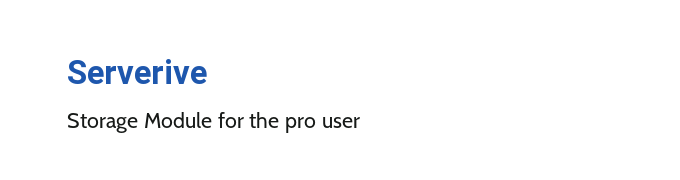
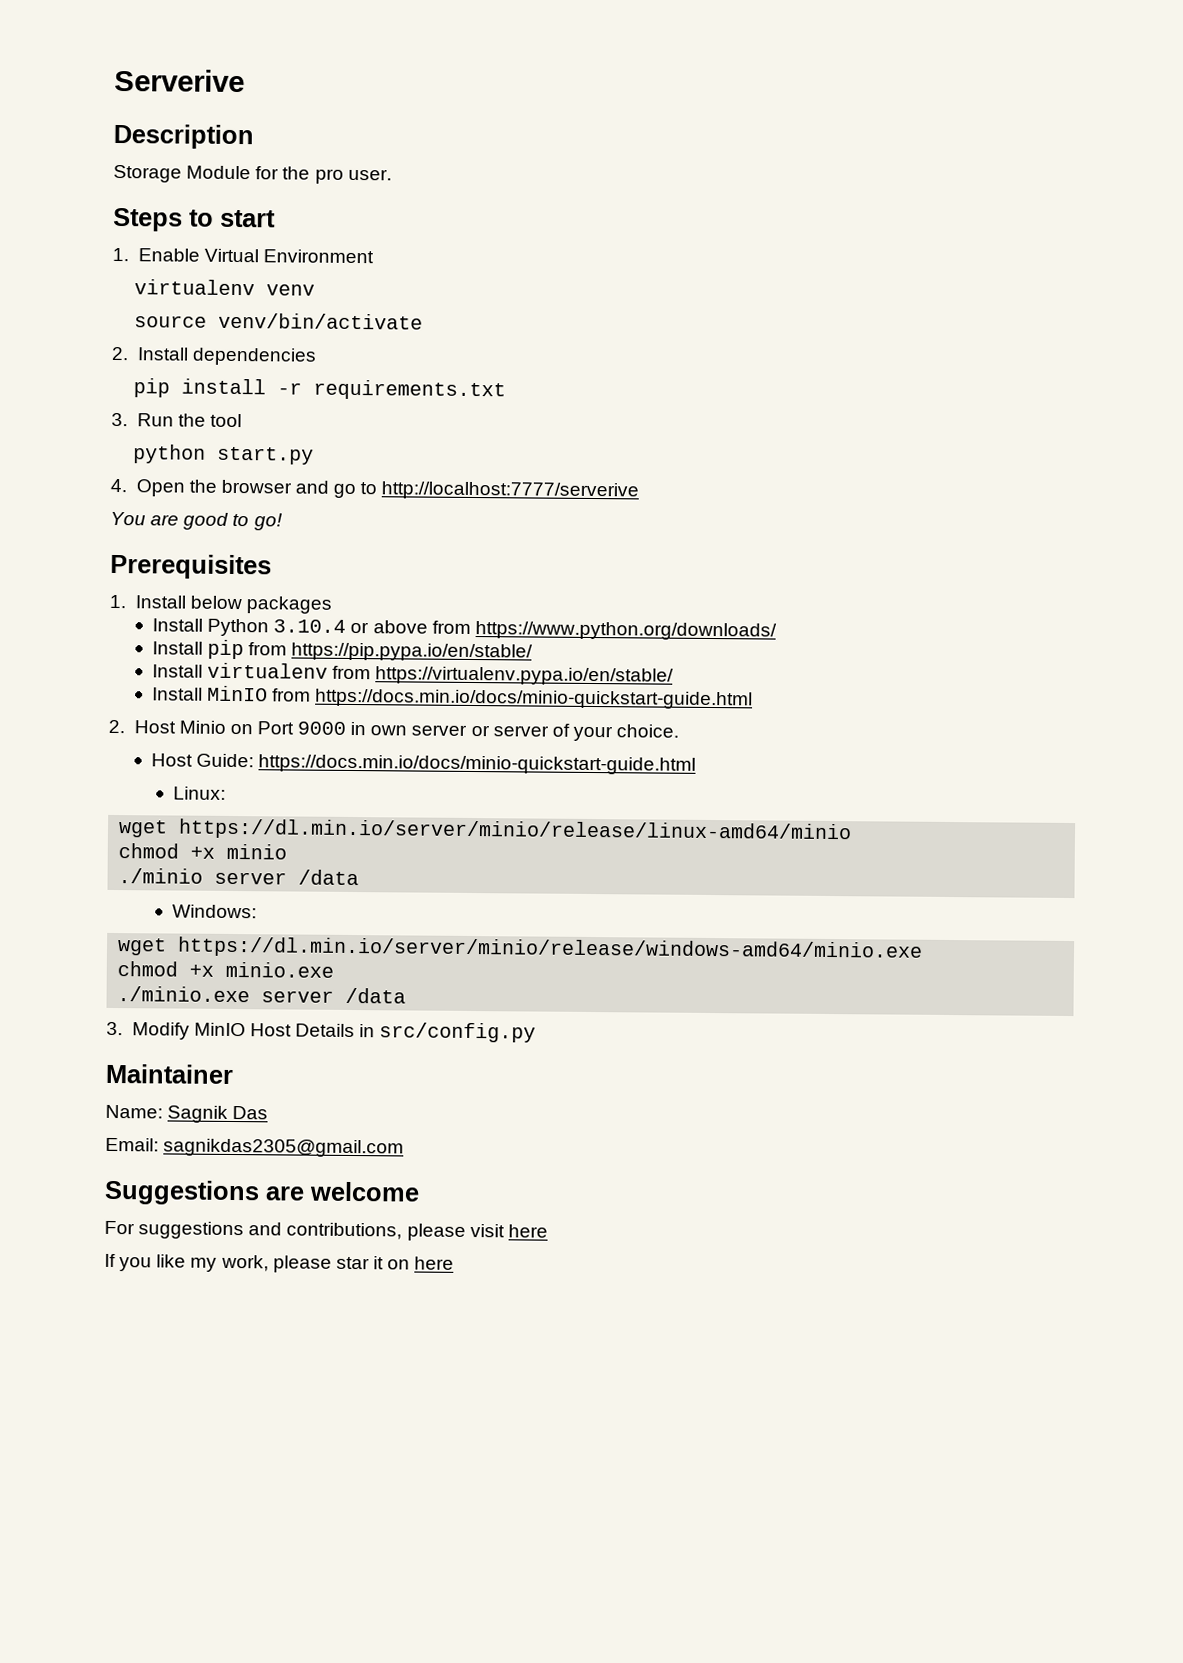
+ Description
- Storage Module for the pro user
+ Storage Module for the pro user.
+ Steps to start
+ 1. Enable Virtual Environment
+ virtualenv venv
+ source venv/bin/activate
+ 2. Install dependencies
+ pip install -r requirements.txt
+ 3. Run the tool
+ python start.py
+ 4. Open the browser and go to http://localhost:7777/serverive
+ You are good to go!
+ Prerequisites
+ 1. Install below packages
+ Install Python 3.10.4 or above from https://www.python.org/downloads/
+ Install pip from https://pip.pypa.io/en/stable/
+ Install virtualenv from https://virtualenv.pypa.io/en/stable/
+ Install MinIO from https://docs.min.io/docs/minio-quickstart-guide.html
+ 2. Host Minio on Port 9000 in own server or server of your choice.
+ Host Guide: https://docs.min.io/docs/minio-quickstart-guide.html
+ Linux:
+ wget https://dl.min.io/server/minio/release/linux-amd64/minio
+ chmod +x minio
+ ./minio server /data
+ Windows:
+ wget https://dl.min.io/server/minio/release/windows-amd64/minio.exe
+ chmod +x minio.exe
+ ./minio.exe server /data
+ 3. Modify MinIO Host Details in src/config.py
+ Maintainer
+ Name: Sagnik Das
+ Email: sagnikdas2305@gmail.com
+ Suggestions are welcome
+ For suggestions and contributions, please visit here
+ If you like my work, please star it on here

